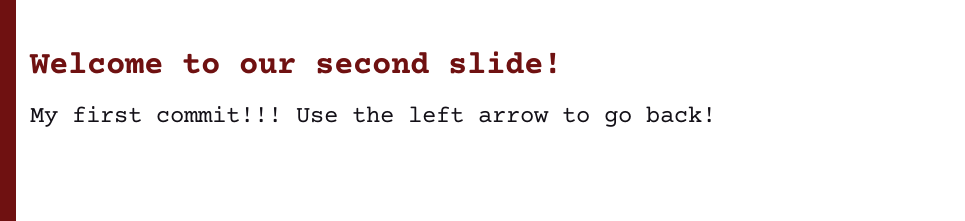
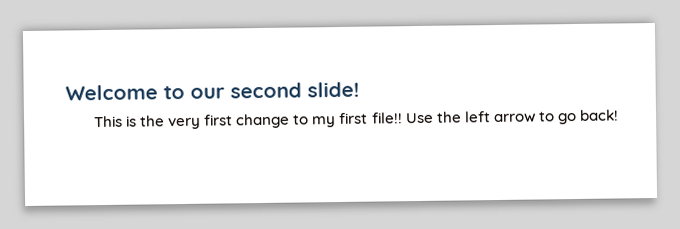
- My first commit!!!
+ This is the very first change to my first file!!

